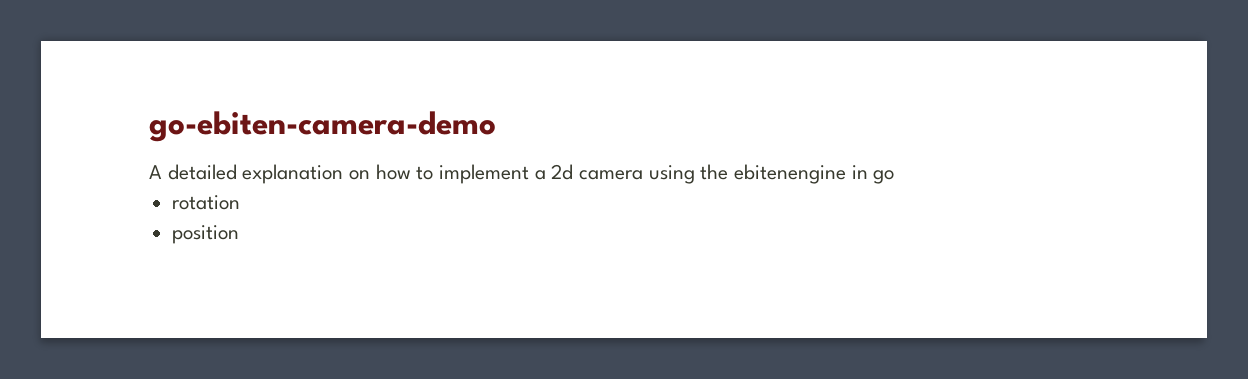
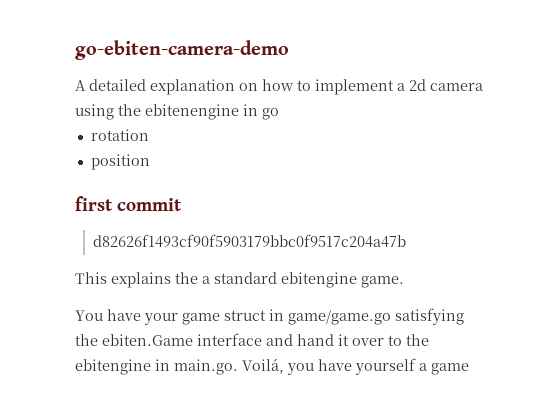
+ first commit
+ d82626f1493cf90f5903179bbc0f9517c204a47b
+ This explains the a standard ebitengine game.
+ You have your game struct in game/game.go satisfying the ebiten.Game interface and hand it over to the ebitengine in main.go. Voilá, you have yourself a game

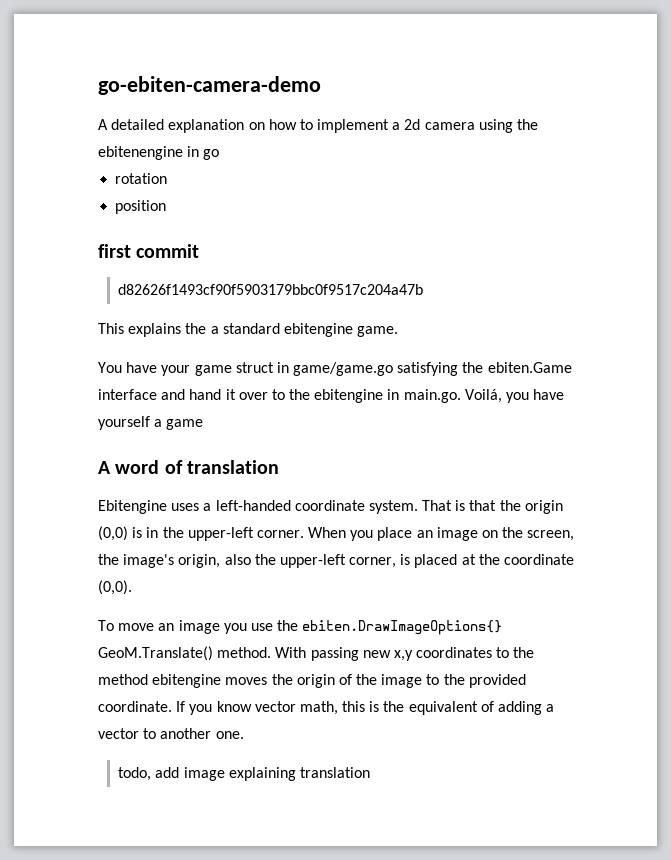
+ A word of translation
+ Ebitengine uses a left-handed coordinate system. That is that the origin (0,0) is in the upper-left corner. When you place an image on the screen, the image's origin, also the upper-left corner, is placed at the coordinate (0,0).
+ To move an image you use the ebiten.DrawImageOptions{} GeoM.Translate() method. With passing new x,y coordinates to the method ebitengine moves the origin of the image to the provided coordinate. If you know vector math, this is the equivalent of adding a vector to another one.
+ todo, add image explaining translation

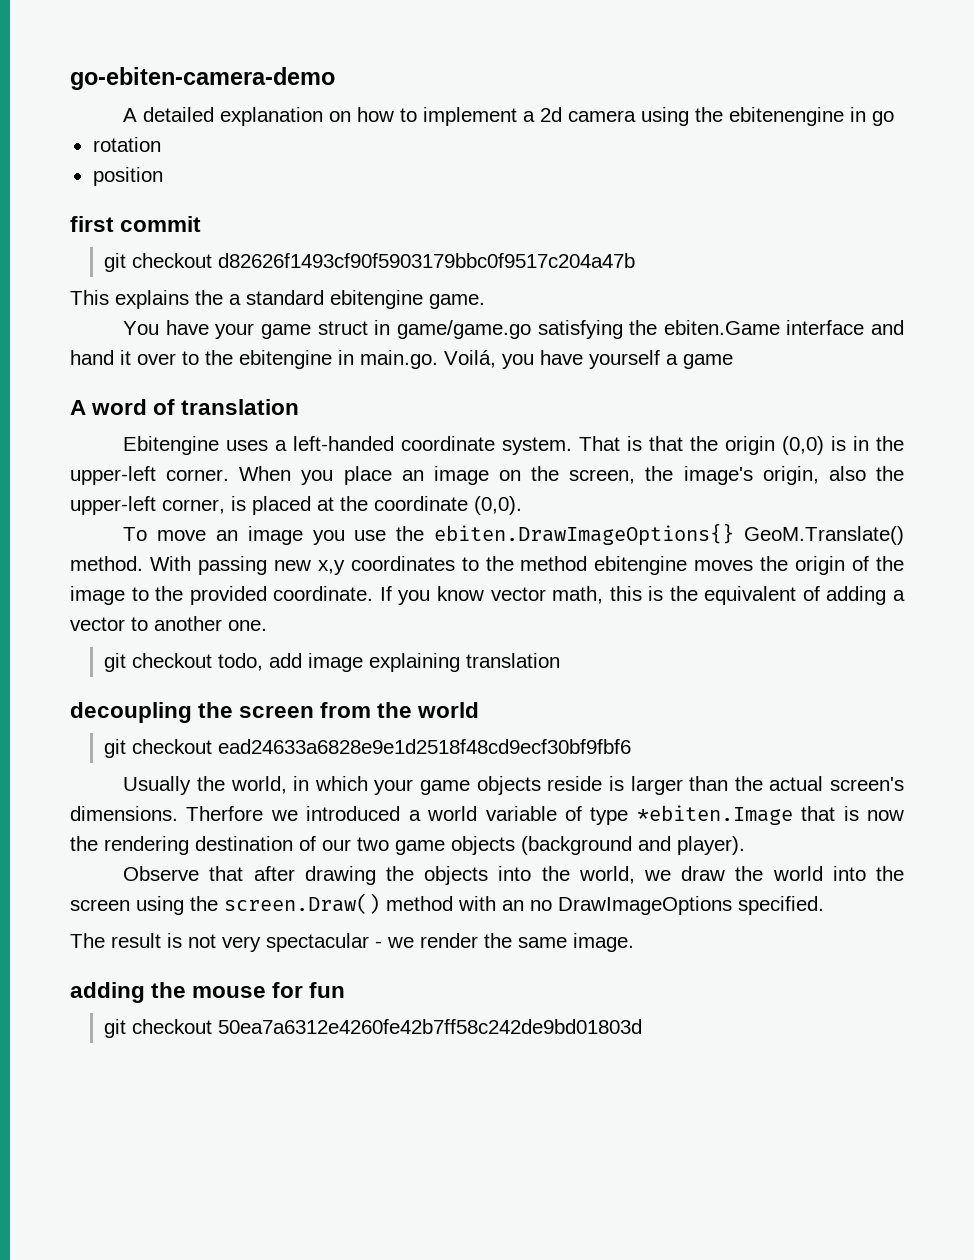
- d82626f1493cf90f5903179bbc0f9517c204a47b
+ git checkout d82626f1493cf90f5903179bbc0f9517c204a47b
- todo, add image explaining translation
+ git checkout todo, add image explaining translation
+ decoupling the screen from the world
+ git checkout ead24633a6828e9e1d2518f48cd9ecf30bf9fbf6
+ Usually the world, in which your game objects reside is larger than the actual screen's dimensions. Therfore we introduced a world variable of type *ebiten.Image that is now the rendering destination of our two game objects (background and player).
+ Observe that after drawing the objects into the world, we draw the world into the screen using the screen.Draw() method with an no DrawImageOptions specified.
+ The result is not very spectacular - we render the same image.
+ adding the mouse for fun
+ git checkout 50ea7a6312e4260fe42b7ff58c242de9bd01803d

